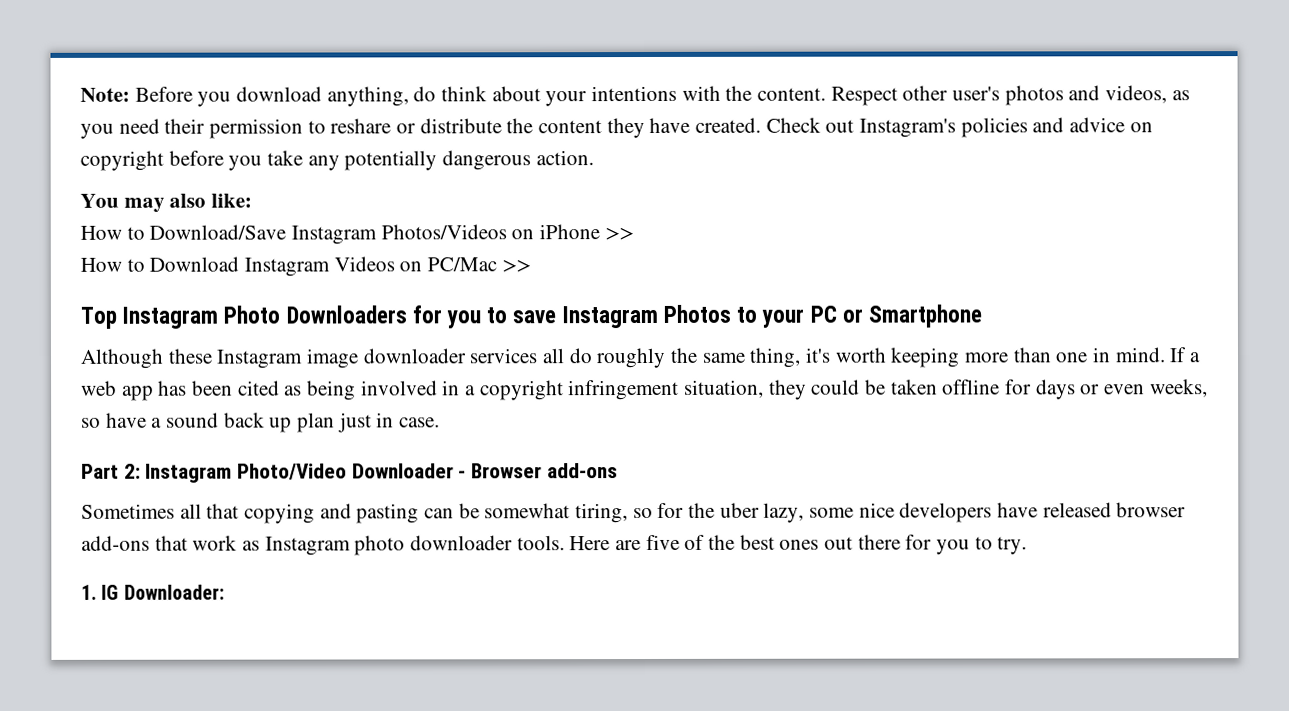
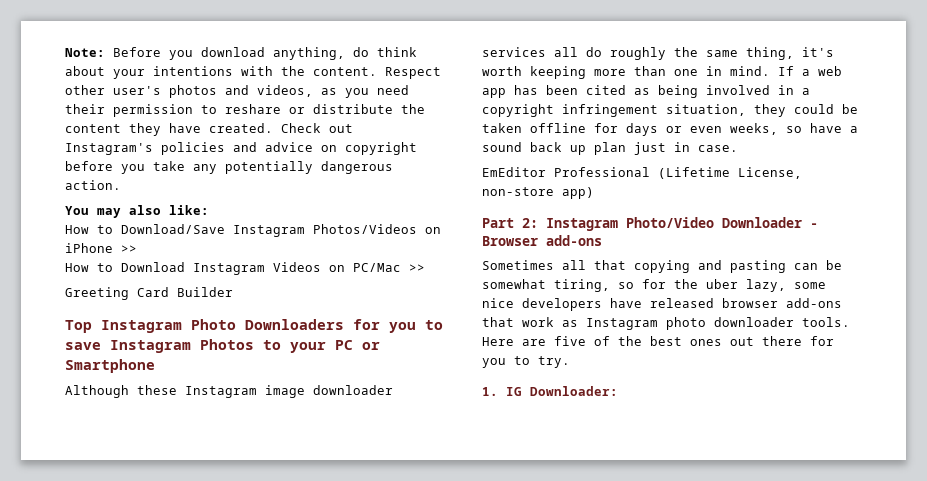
+ Greeting Card Builder
+ EmEditor Professional (Lifetime License, non-store app)

